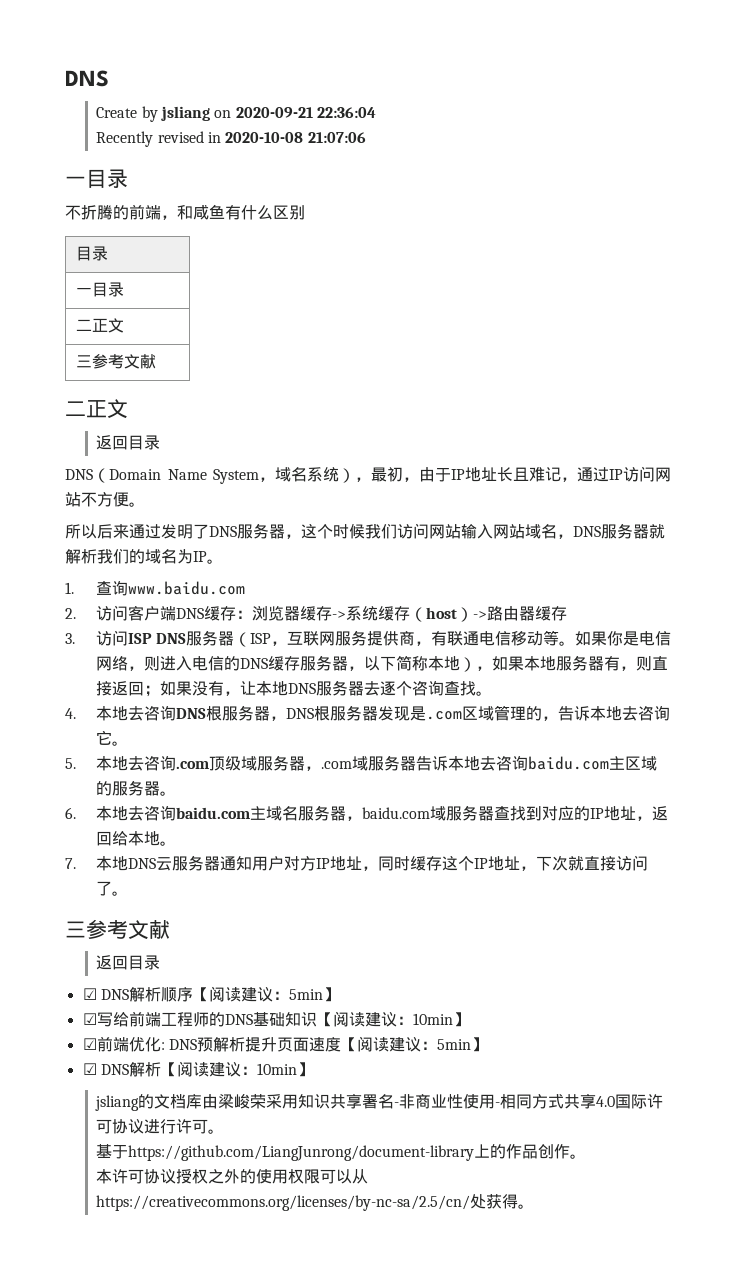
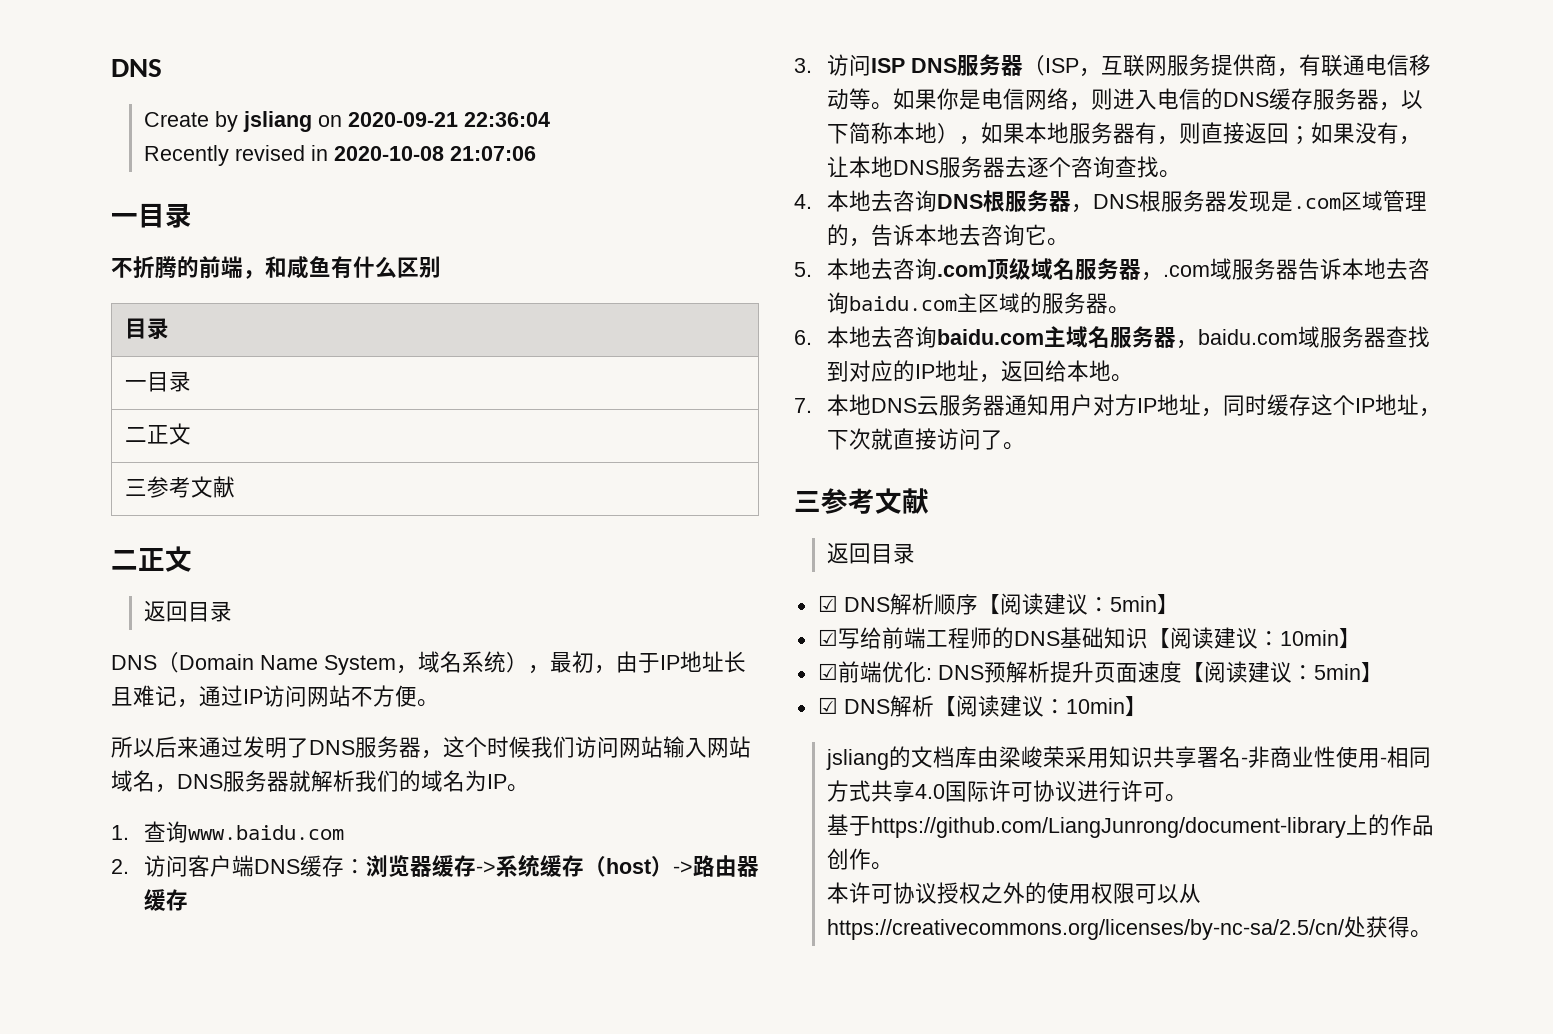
- 5.本地去咨询.com顶级域服务器，.com域服务器告诉本地去咨询baidu.com主区域的服务器。
+ 5.本地去咨询.com顶级域名服务器，.com域服务器告诉本地去咨询baidu.com主区域的服务器。

